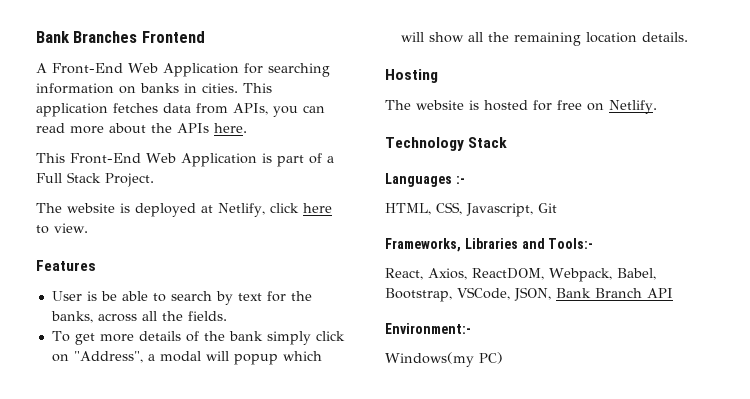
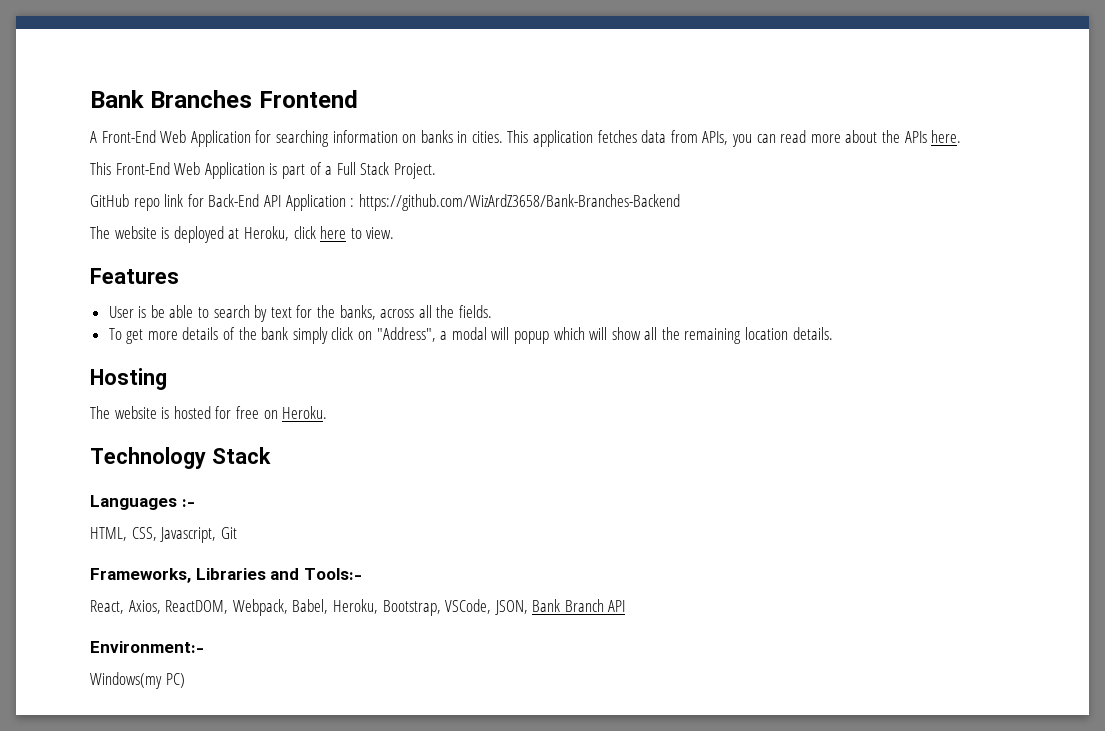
+ GitHub repo link for Back-End API Application : https://github.com/WizArdZ3658/Bank-Branches-Backend
- The website is deployed at Netlify, click here to view.
+ The website is deployed at Heroku, click here to view.
- The website is hosted for free on Netlify.
+ The website is hosted for free on Heroku.
- React, Axios, ReactDOM, Webpack, Babel, Bootstrap, VSCode, JSON, Bank Branch API
+ React, Axios, ReactDOM, Webpack, Babel, Heroku, Bootstrap, VSCode, JSON, Bank Branch API

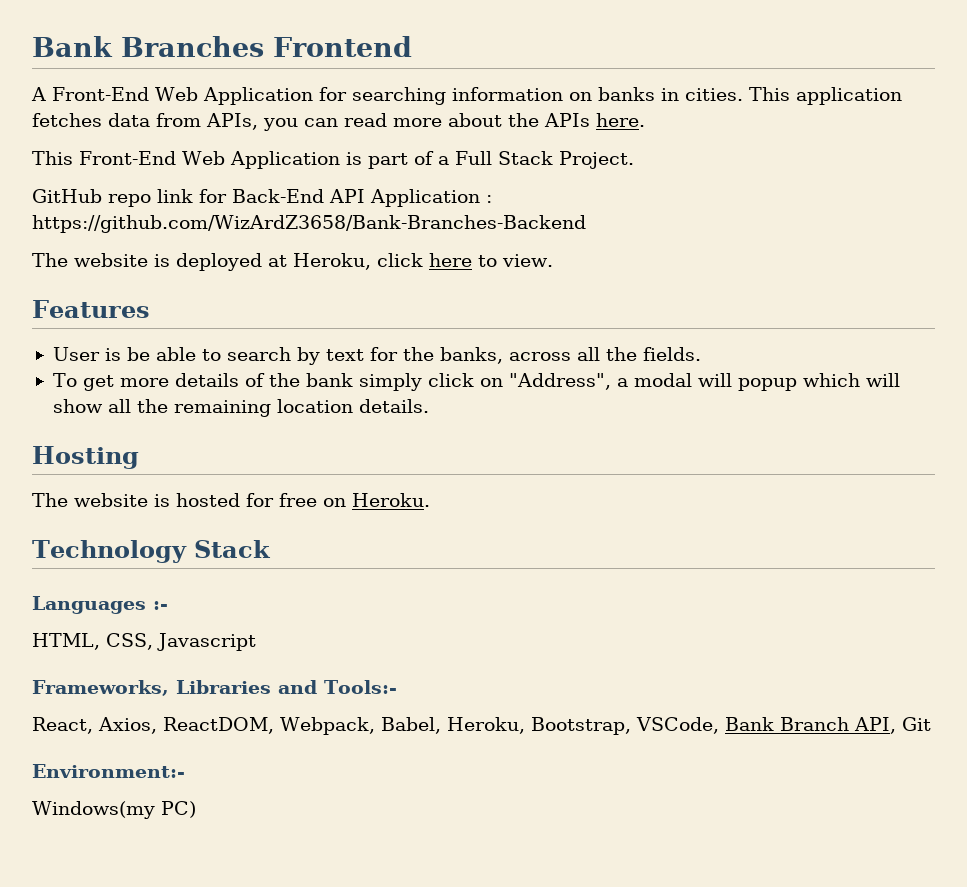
- HTML, CSS, Javascript, Git
+ HTML, CSS, Javascript
- React, Axios, ReactDOM, Webpack, Babel, Heroku, Bootstrap, VSCode, JSON, Bank Branch API
+ React, Axios, ReactDOM, Webpack, Babel, Heroku, Bootstrap, VSCode, Bank Branch API, Git

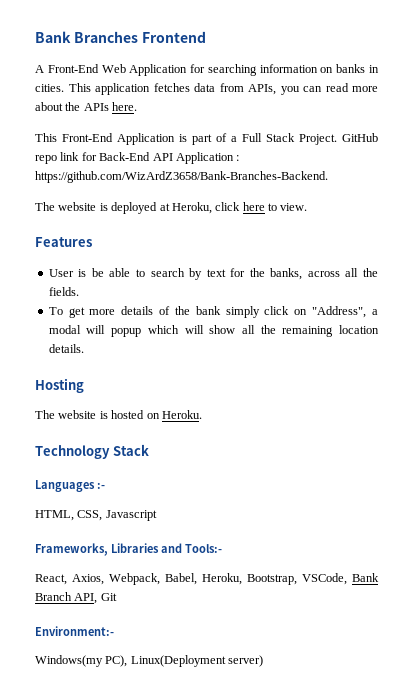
- This Front-End Web Application is part of a Full Stack Project.
- GitHub repo link for Back-End API Application : https://github.com/WizArdZ3658/Bank-Branches-Backend
+ This Front-End Application is part of a Full Stack Project. GitHub repo link for Back-End API Application : https://github.com/WizArdZ3658/Bank-Branches-Backend.
- The website is hosted for free on Heroku.
+ The website is hosted on Heroku.
- React, Axios, ReactDOM, Webpack, Babel, Heroku, Bootstrap, VSCode, Bank Branch API, Git
+ React, Axios, Webpack, Babel, Heroku, Bootstrap, VSCode, Bank Branch API, Git
- Windows(my PC)
+ Windows(my PC), Linux(Deployment server)

